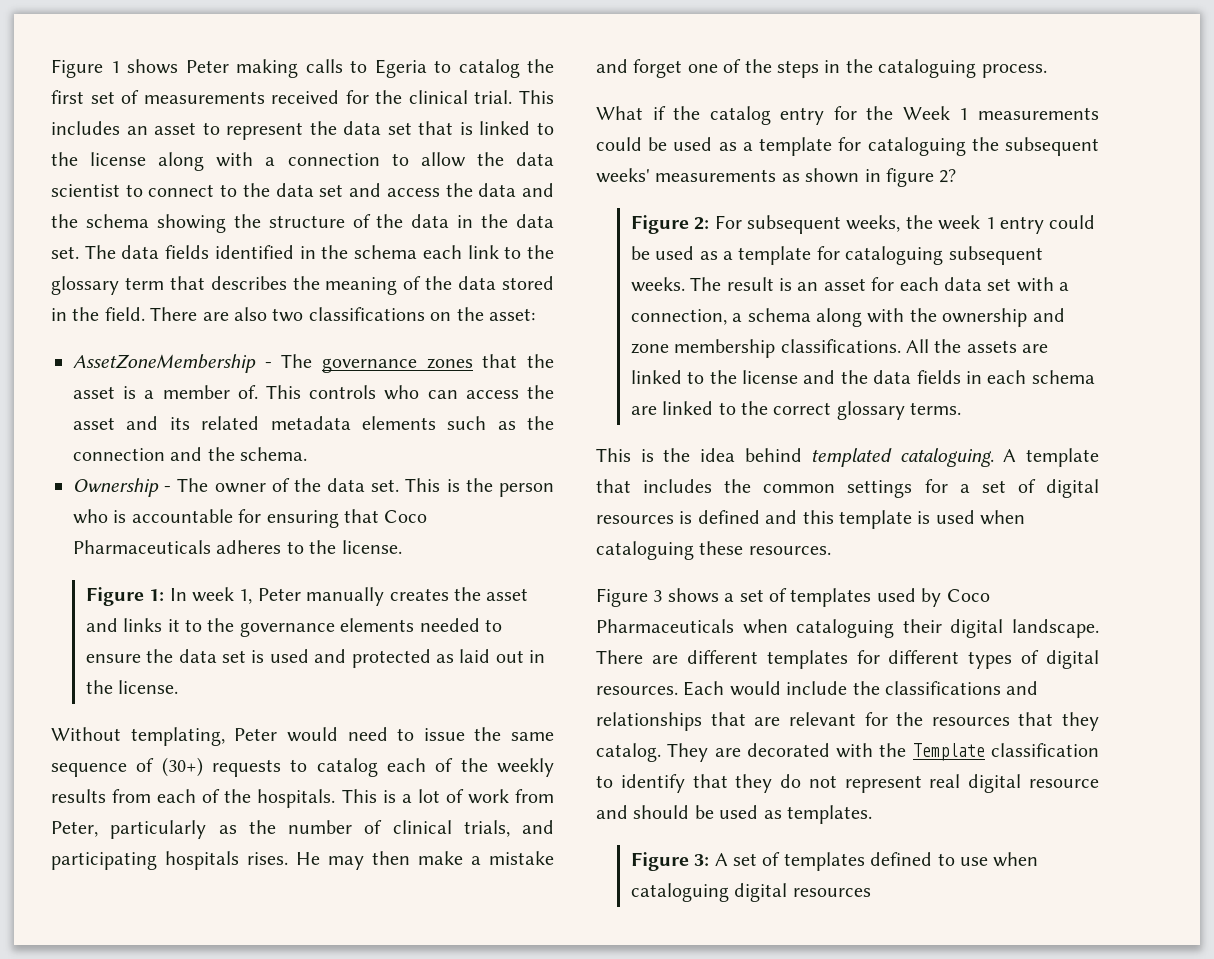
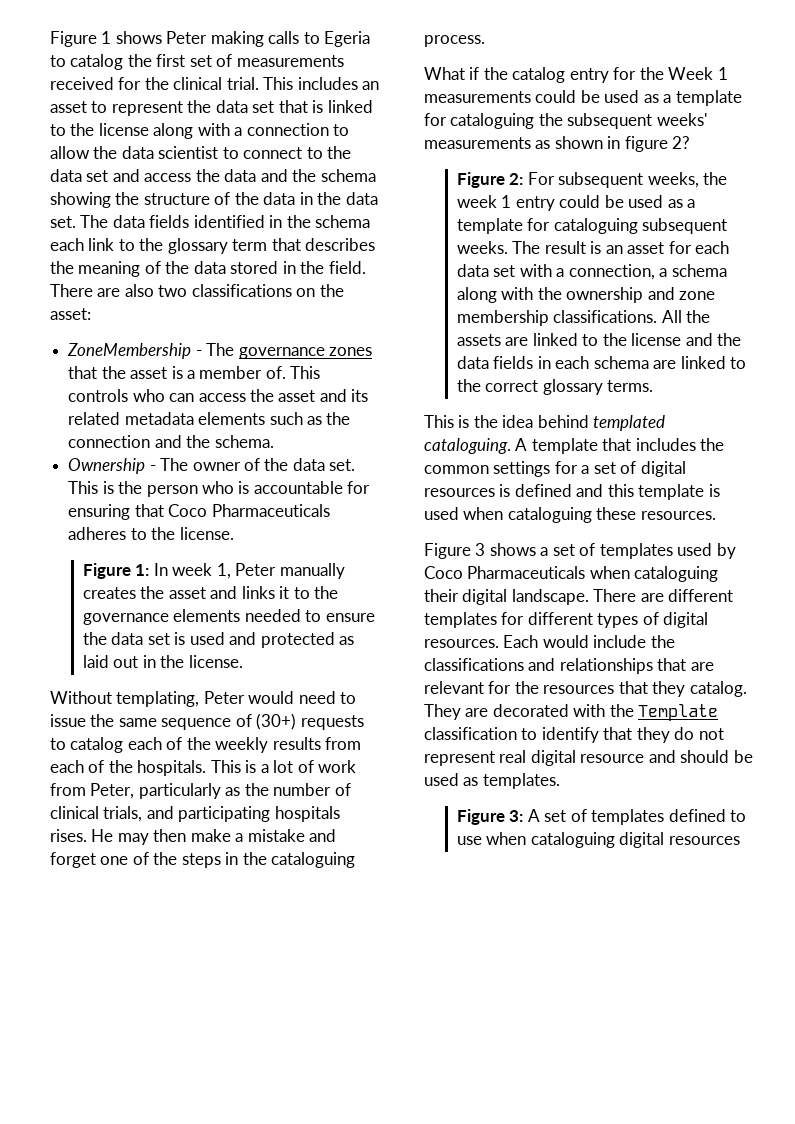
- AssetZoneMembership - The governance zones that the asset is a member of.
+ ZoneMembership - The governance zones that the asset is a member of.

